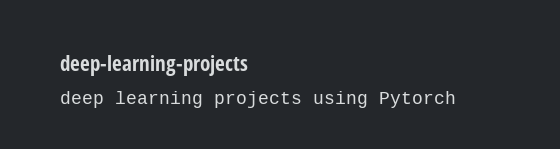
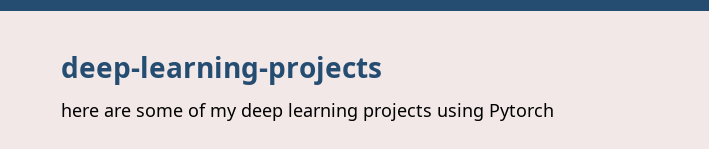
- deep learning projects using Pytorch
+ here are some of my deep learning projects using Pytorch

